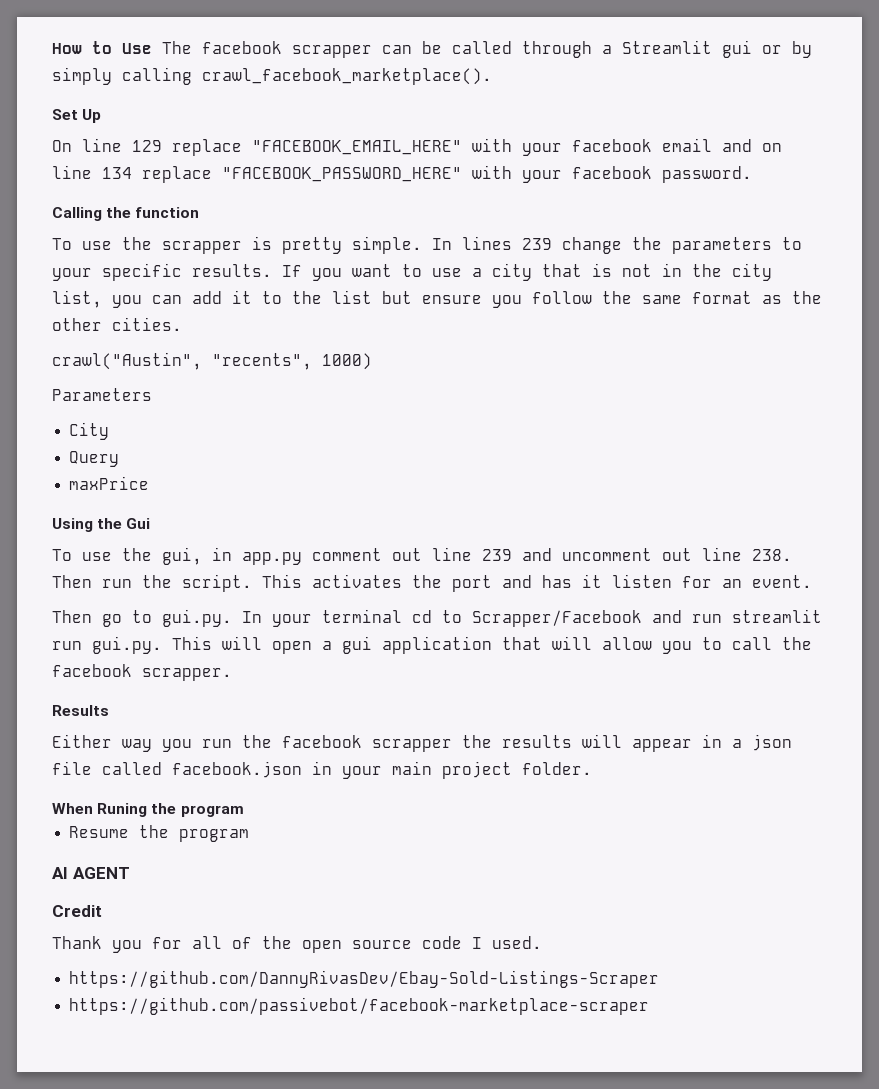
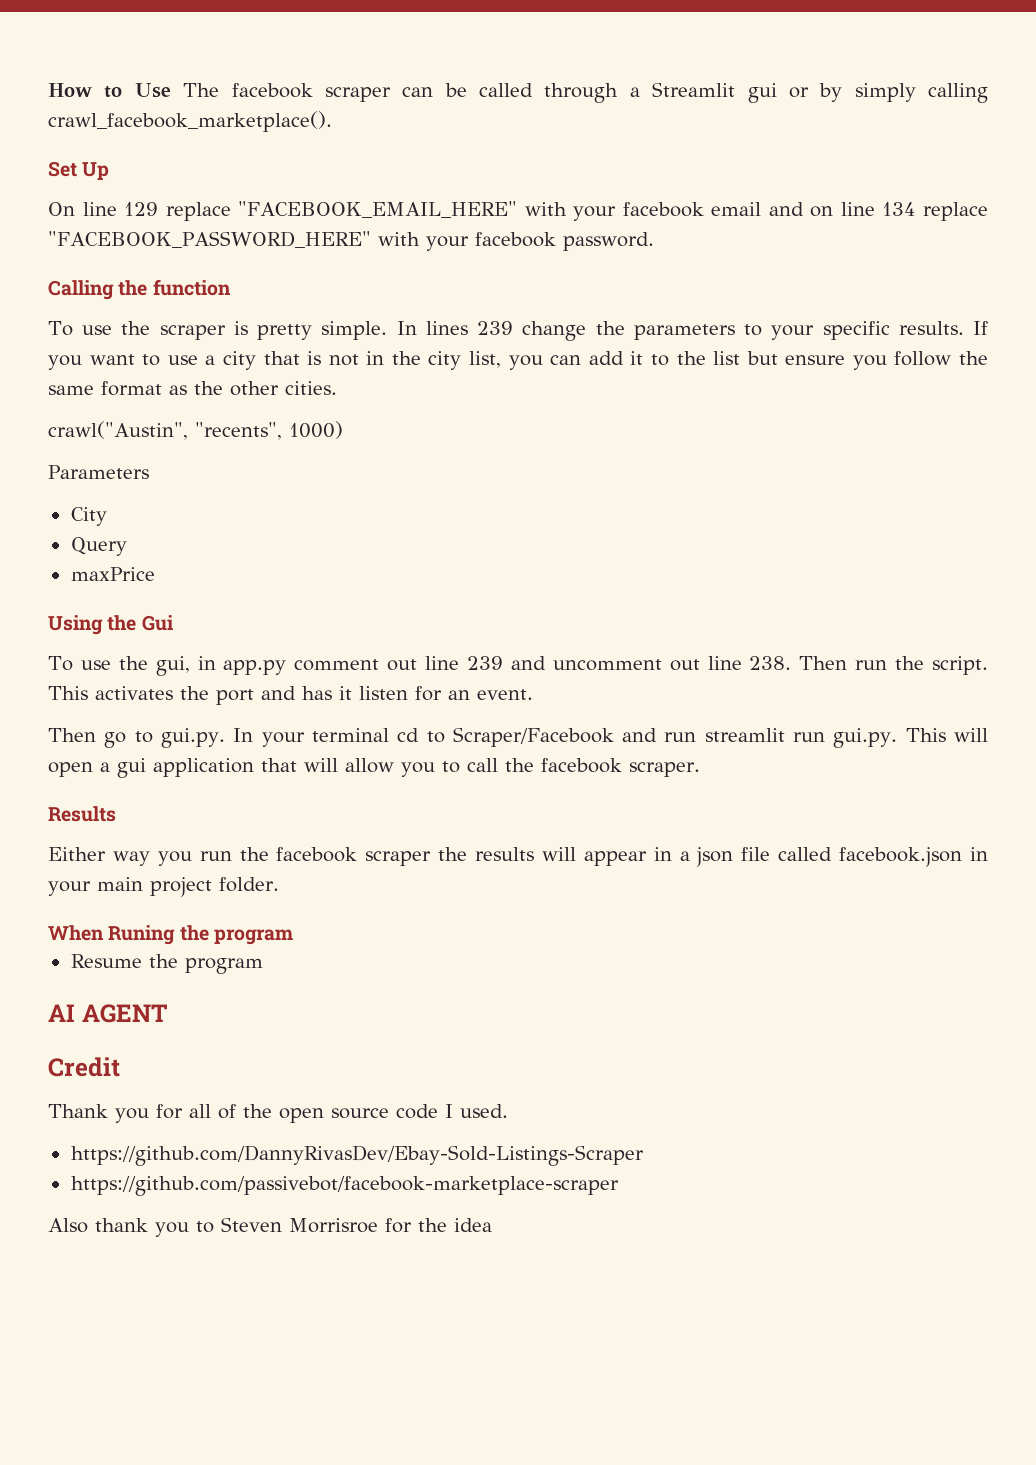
- How to Use The facebook scrapper can be called through a Streamlit gui or by simply calling crawl_facebook_marketplace().
+ How to Use The facebook scraper can be called through a Streamlit gui or by simply calling crawl_facebook_marketplace().
- To use the scrapper is pretty simple.
+ To use the scraper is pretty simple.
- Then go to gui.py. In your terminal cd to Scrapper/Facebook and run streamlit run gui.py. This will open a gui application that will allow you to call the facebook scrapper.
+ Then go to gui.py. In your terminal cd to Scraper/Facebook and run streamlit run gui.py. This will open a gui application that will allow you to call the facebook scraper.
- Either way you run the facebook scrapper the results will appear in a json file called facebook.json in your main project folder.
+ Either way you run the facebook scraper the results will appear in a json file called facebook.json in your main project folder.
+ Also thank you to Steven Morrisroe for the idea

